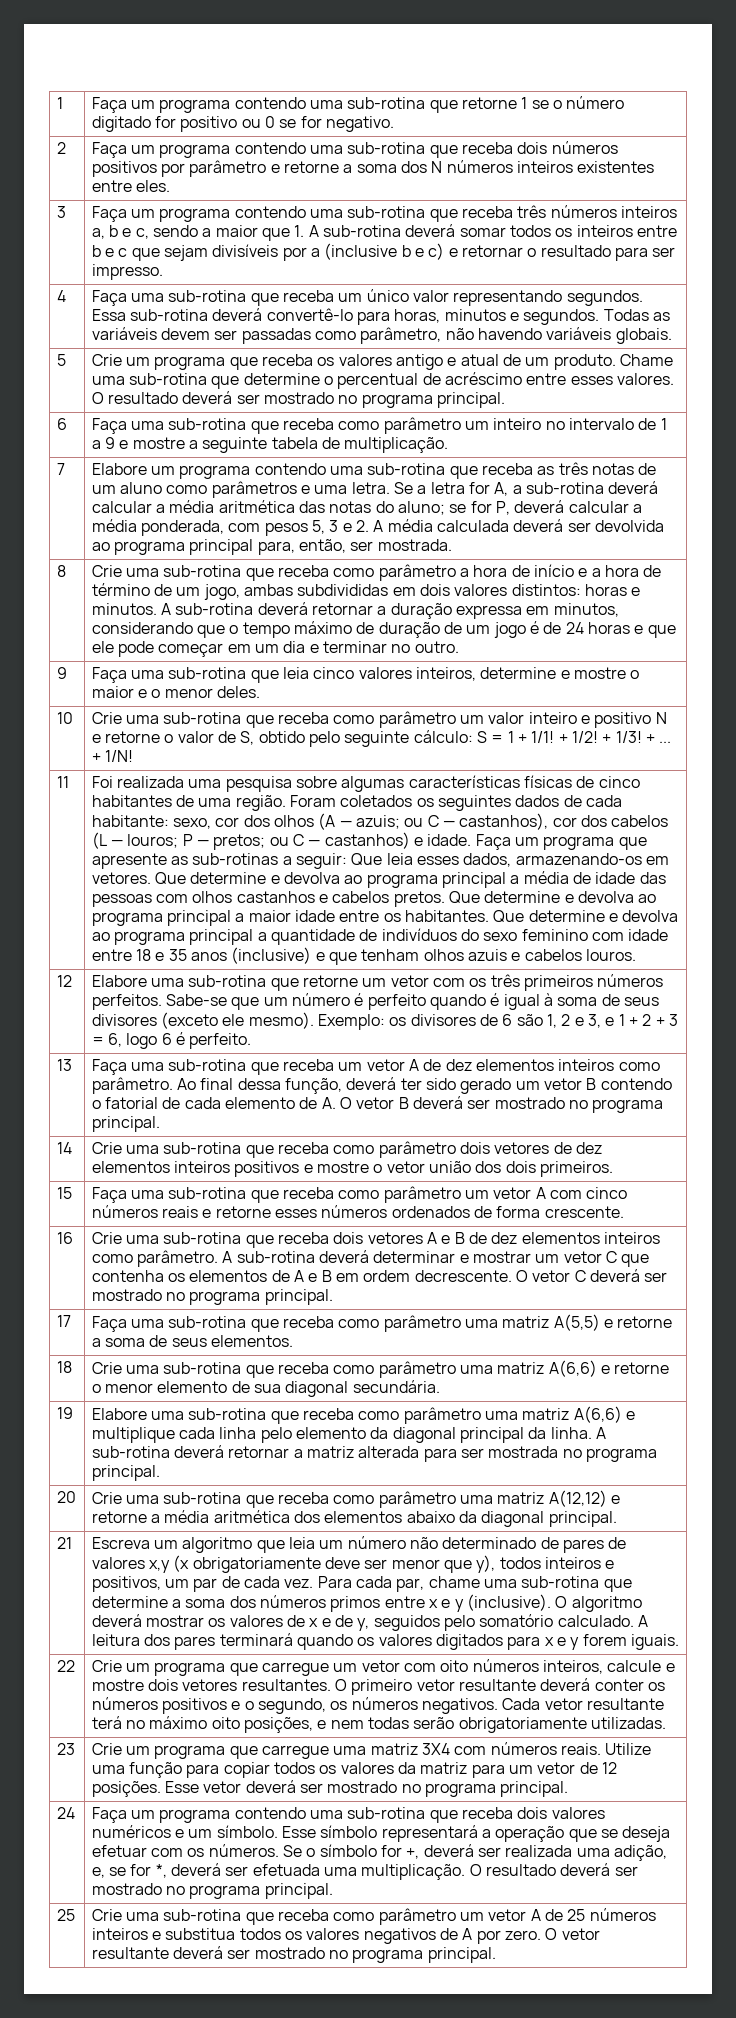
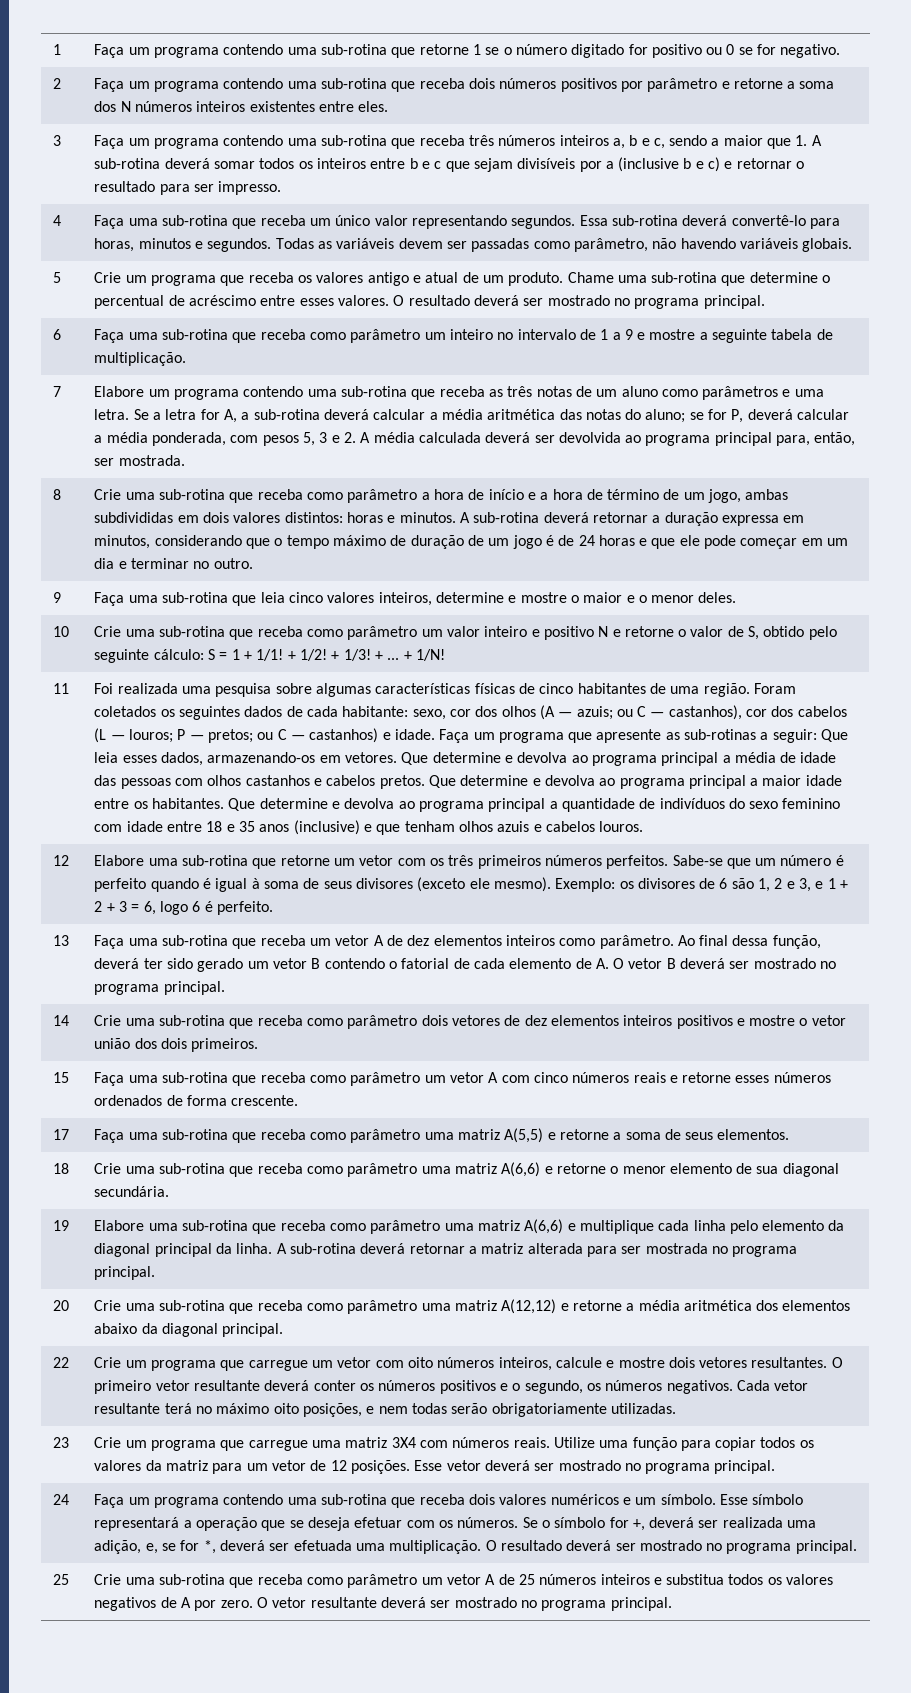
- 16 | Crie uma sub-rotina que receba dois vetores A e B de dez elementos inteiros como parâmetro. A sub-rotina deverá determinar e mostrar um vetor C que contenha os elementos de A e B em ordem decrescente. O vetor C deverá ser mostrado no programa principal.
- 21 | Escreva um algoritmo que leia um número não determinado de pares de valores x,y (x obrigatoriamente deve ser menor que y), todos inteiros e positivos, um par de cada vez. Para cada par, chame uma sub-rotina que determine a soma dos números primos entre x e y (inclusive). O algoritmo deverá mostrar os valores de x e de y, seguidos pelo somatório calculado. A leitura dos pares terminará quando os valores digitados para x e y forem iguais.

